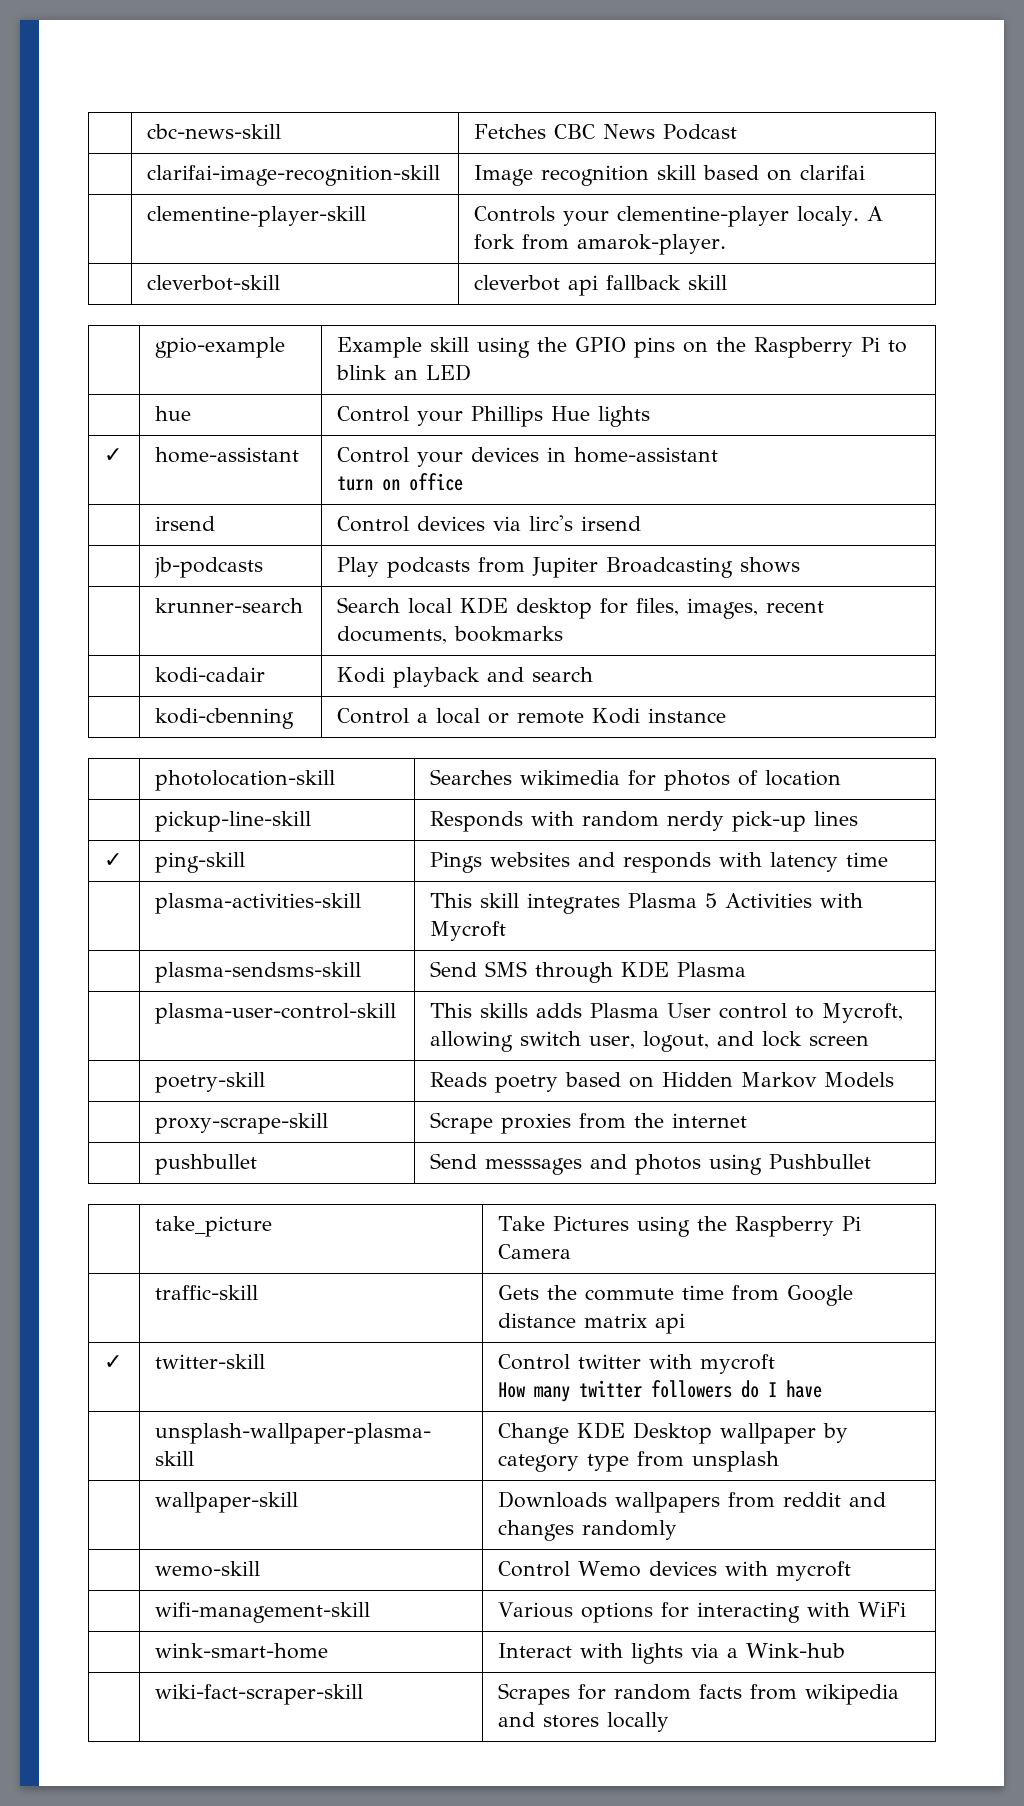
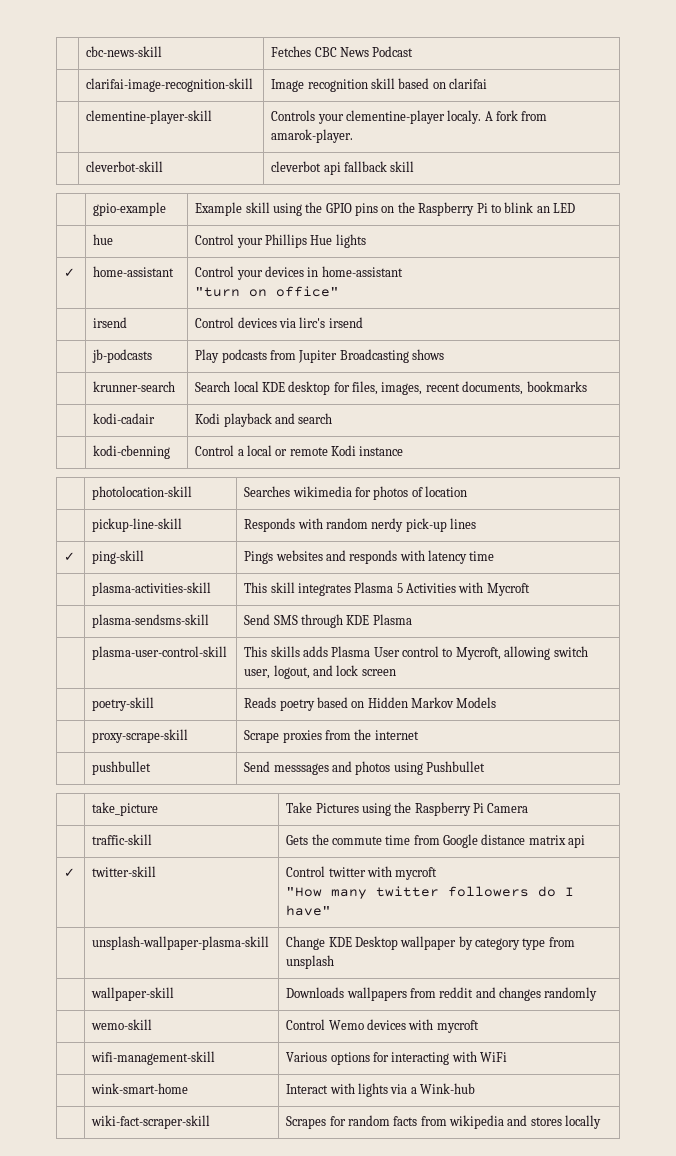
  ✓ | home-assistant | Control your devices in home-assistant
- turn on office
+ "turn on office"
  ✓ | twitter-skill | Control twitter with mycroft
- How many twitter followers do I have
+ "How many twitter followers do I have"

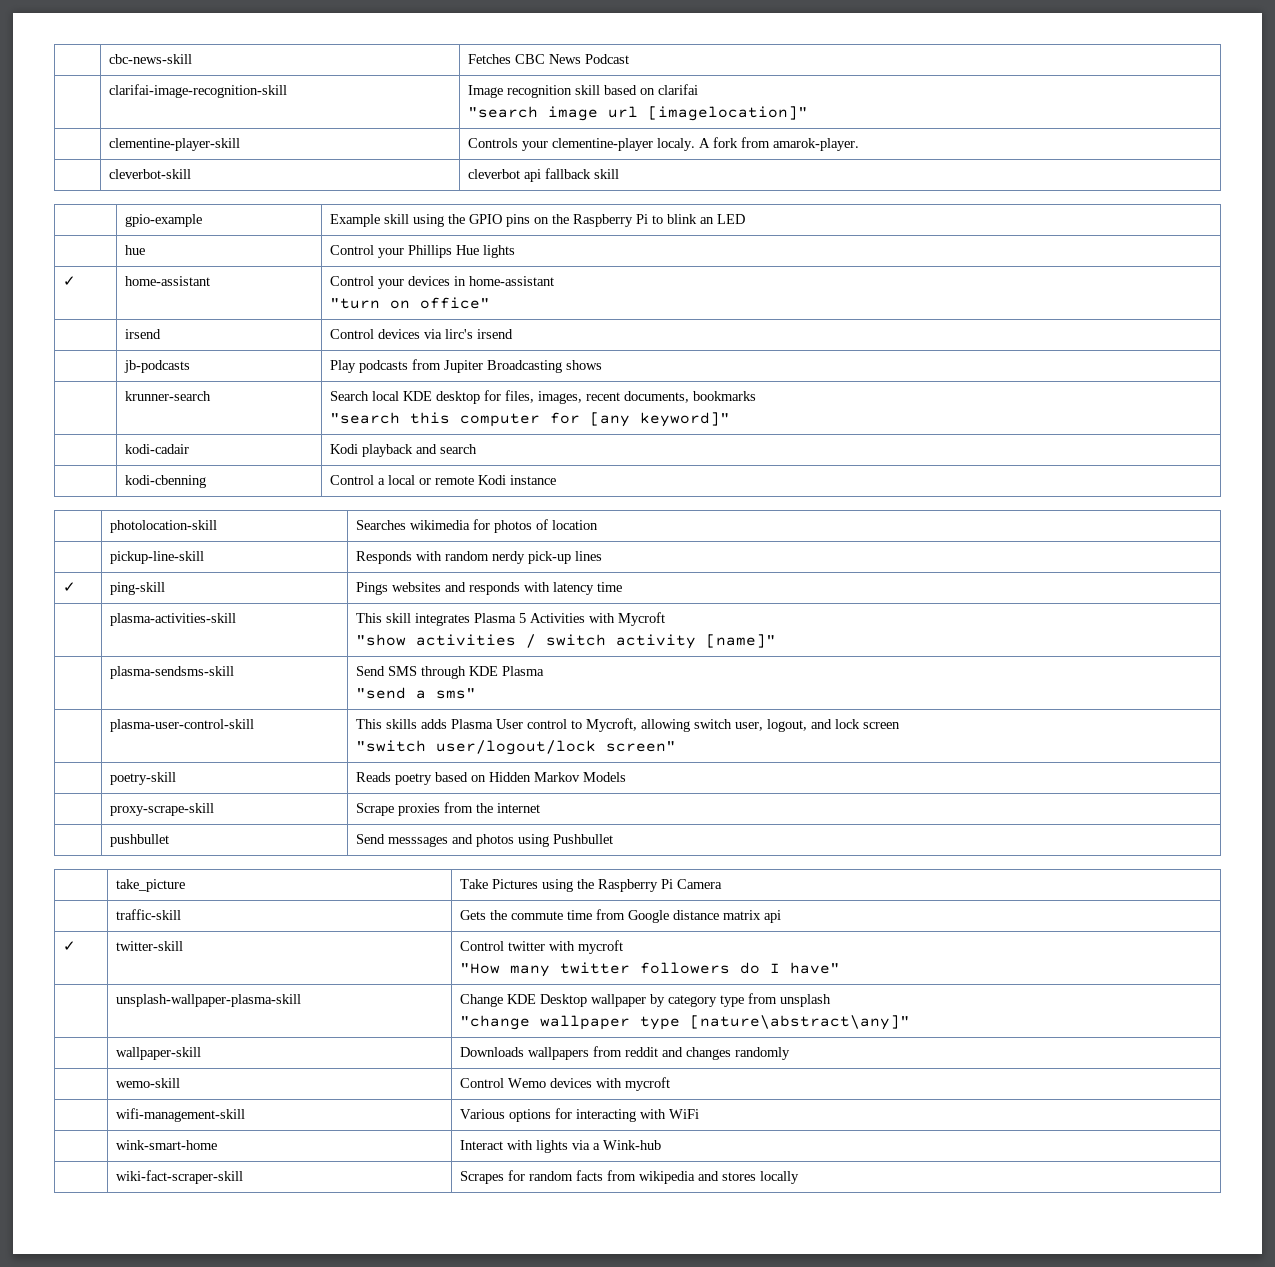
  | clarifai-image-recognition-skill | Image recognition skill based on clarifai
+ "search image url [imagelocation]"
  | krunner-search | Search local KDE desktop for files, images, recent documents, bookmarks
+ "search this computer for [any keyword]"
  | plasma-activities-skill | This skill integrates Plasma 5 Activities with Mycroft
+ "show activities / switch activity [name]"
  | plasma-sendsms-skill | Send SMS through KDE Plasma
+ "send a sms"
  | plasma-user-control-skill | This skills adds Plasma User control to Mycroft, allowing switch user, logout, and lock screen
+ "switch user/logout/lock screen"
  | unsplash-wallpaper-plasma-skill | Change KDE Desktop wallpaper by category type from unsplash
+ "change wallpaper type [nature\abstract\any]"

